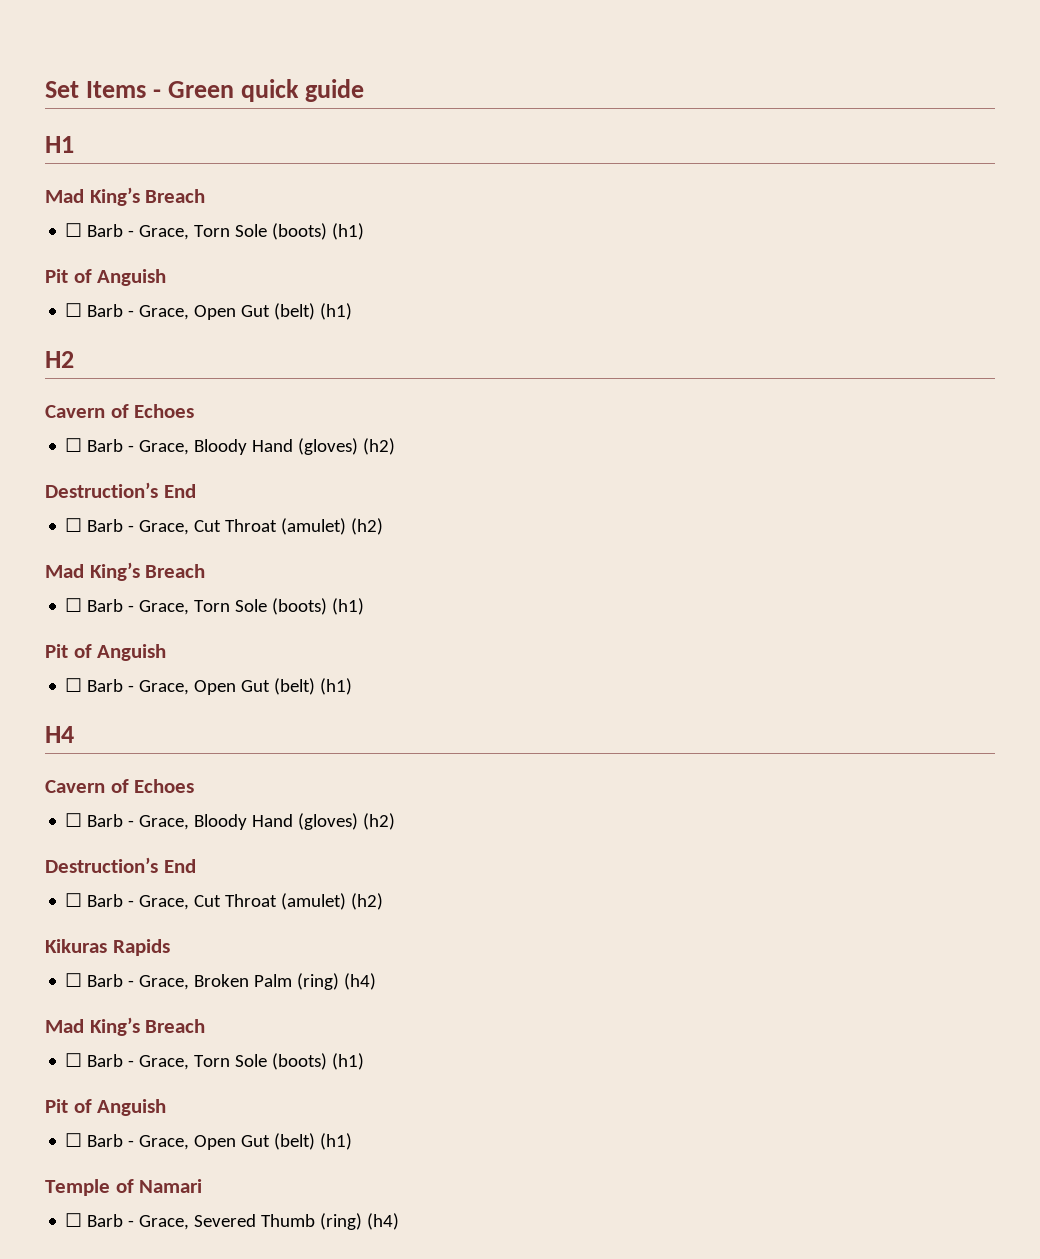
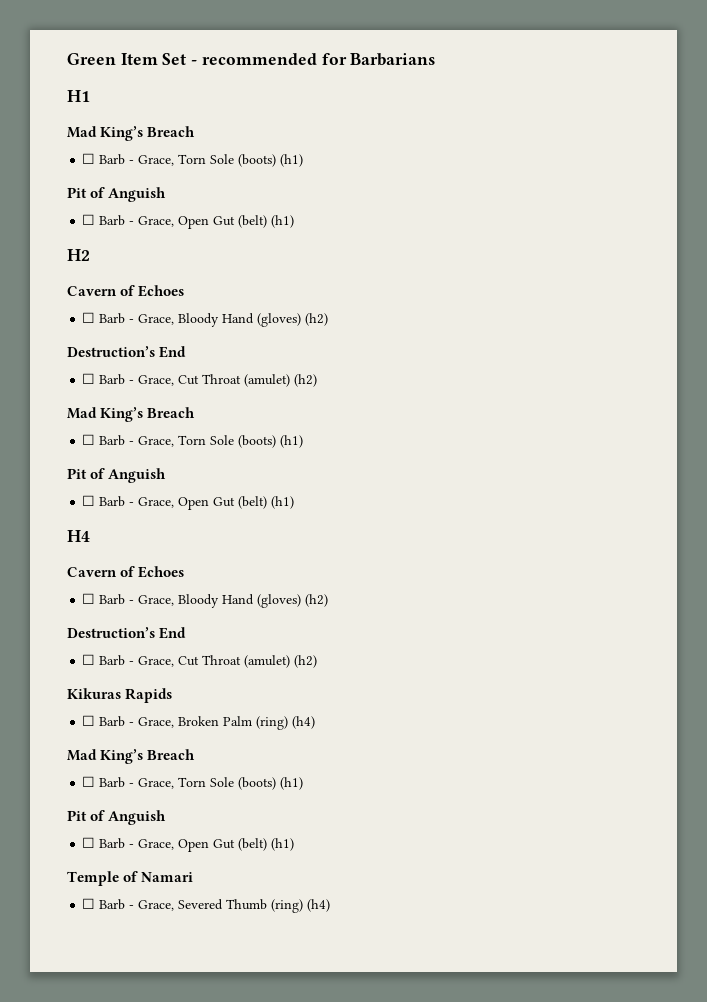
- Set Items - Green quick guide
+ Green Item Set - recommended for Barbarians

